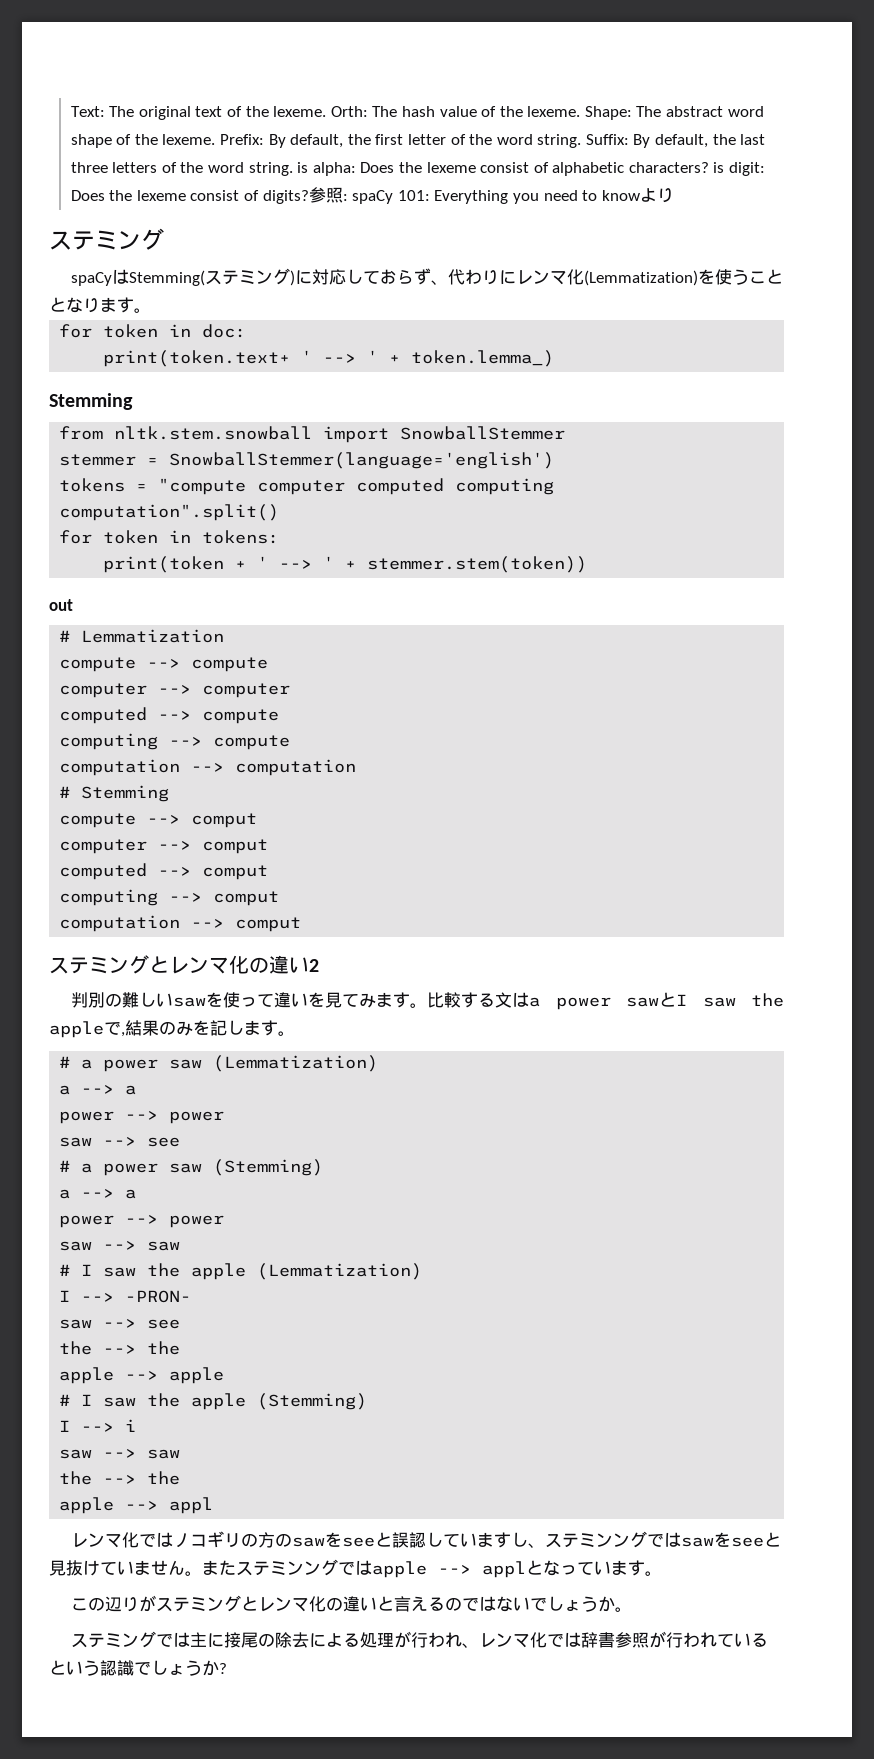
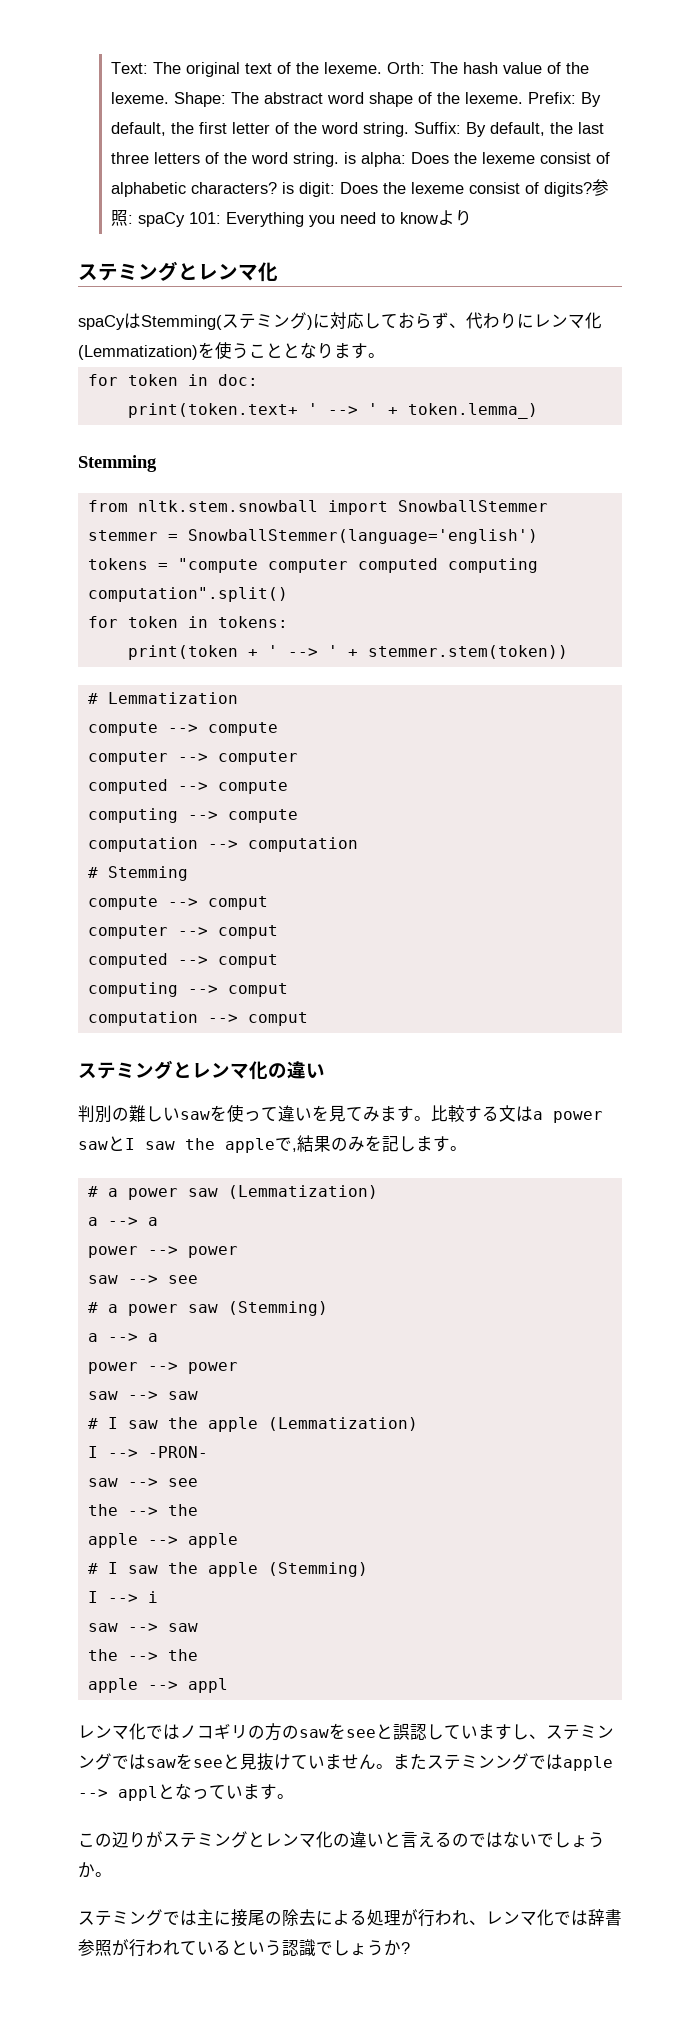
  参照: spaCy 101: Everything you need to knowより
- ステミング
+ ステミングとレンマ化
- out
  computation --> comput
- ステミングとレンマ化の違い2
+ ステミングとレンマ化の違い

